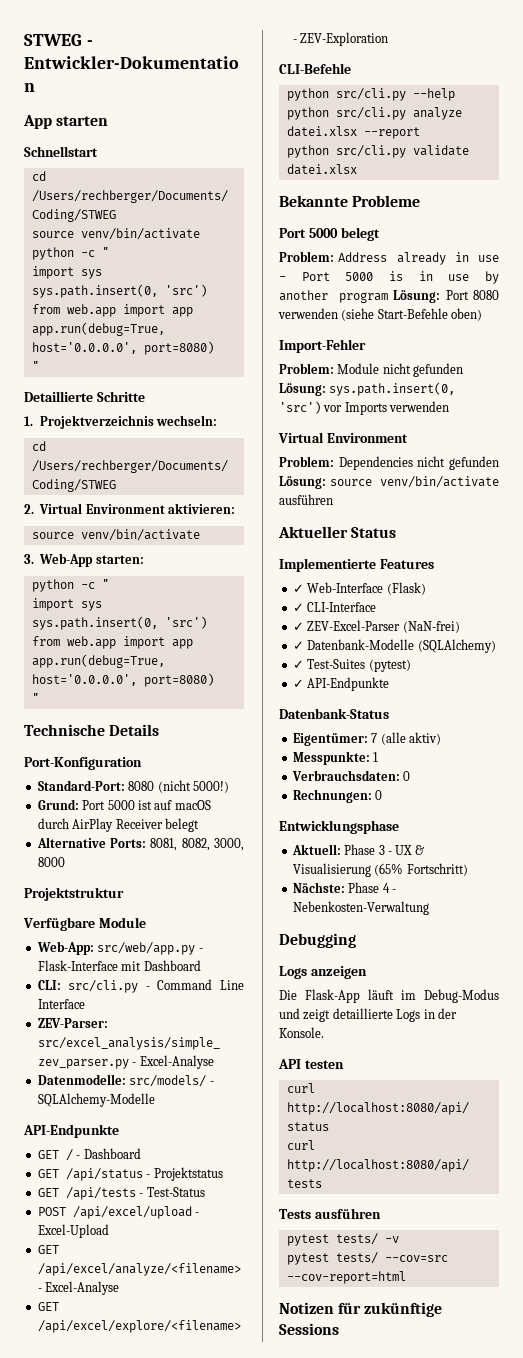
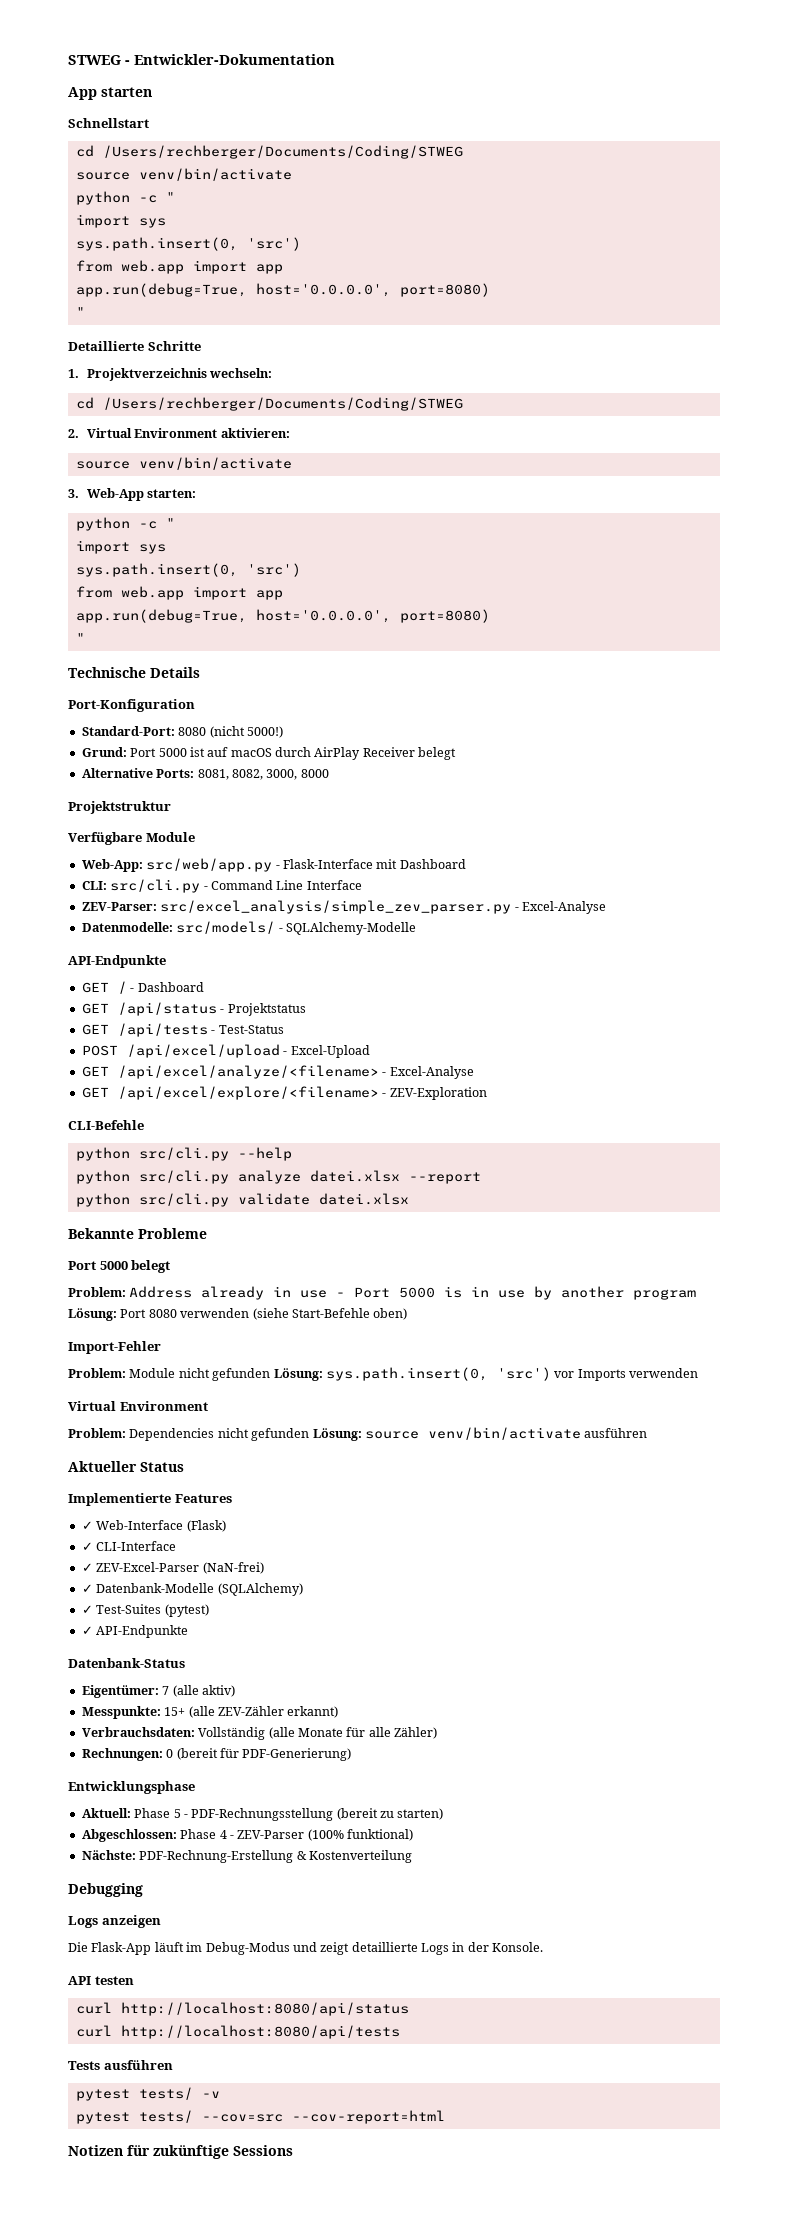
- Messpunkte: 1
- Verbrauchsdaten: 0
+ Messpunkte: 15+ (alle ZEV-Zähler erkannt)
+ Verbrauchsdaten: Vollständig (alle Monate für alle Zähler)
- Rechnungen: 0
+ Rechnungen: 0 (bereit für PDF-Generierung)
- Aktuell: Phase 3 - UX & Visualisierung (65% Fortschritt)
- Nächste: Phase 4 - Nebenkosten-Verwaltung
+ Aktuell: Phase 5 - PDF-Rechnungsstellung (bereit zu starten)
+ Abgeschlossen: Phase 4 - ZEV-Parser (100% funktional)
+ Nächste: PDF-Rechnung-Erstellung & Kostenverteilung

